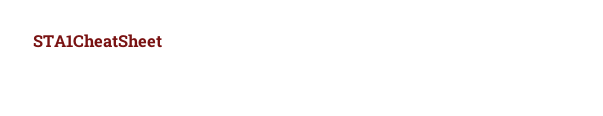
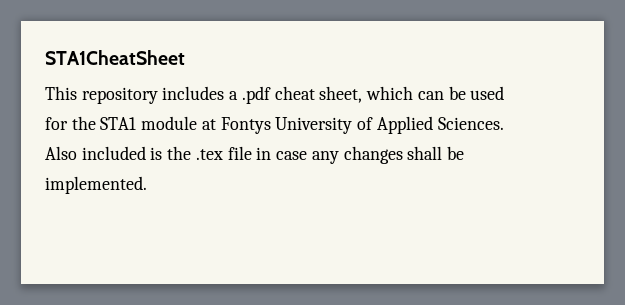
+ This repository includes a .pdf cheat sheet, which can be used for the STA1 module at Fontys University of Applied Sciences. Also included is the .tex file in case any changes shall be implemented.

